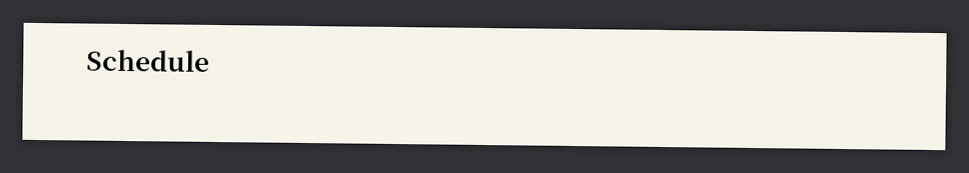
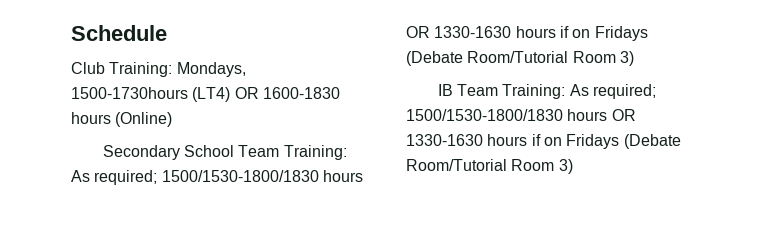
+ Club Training: Mondays, 1500-1730hours (LT4) OR 1600-1830 hours (Online)
+ Secondary School Team Training: As required; 1500/1530-1800/1830 hours OR 1330-1630 hours if on Fridays (Debate Room/Tutorial Room 3)
+ IB Team Training: As required; 1500/1530-1800/1830 hours OR 1330-1630 hours if on Fridays (Debate Room/Tutorial Room 3)

